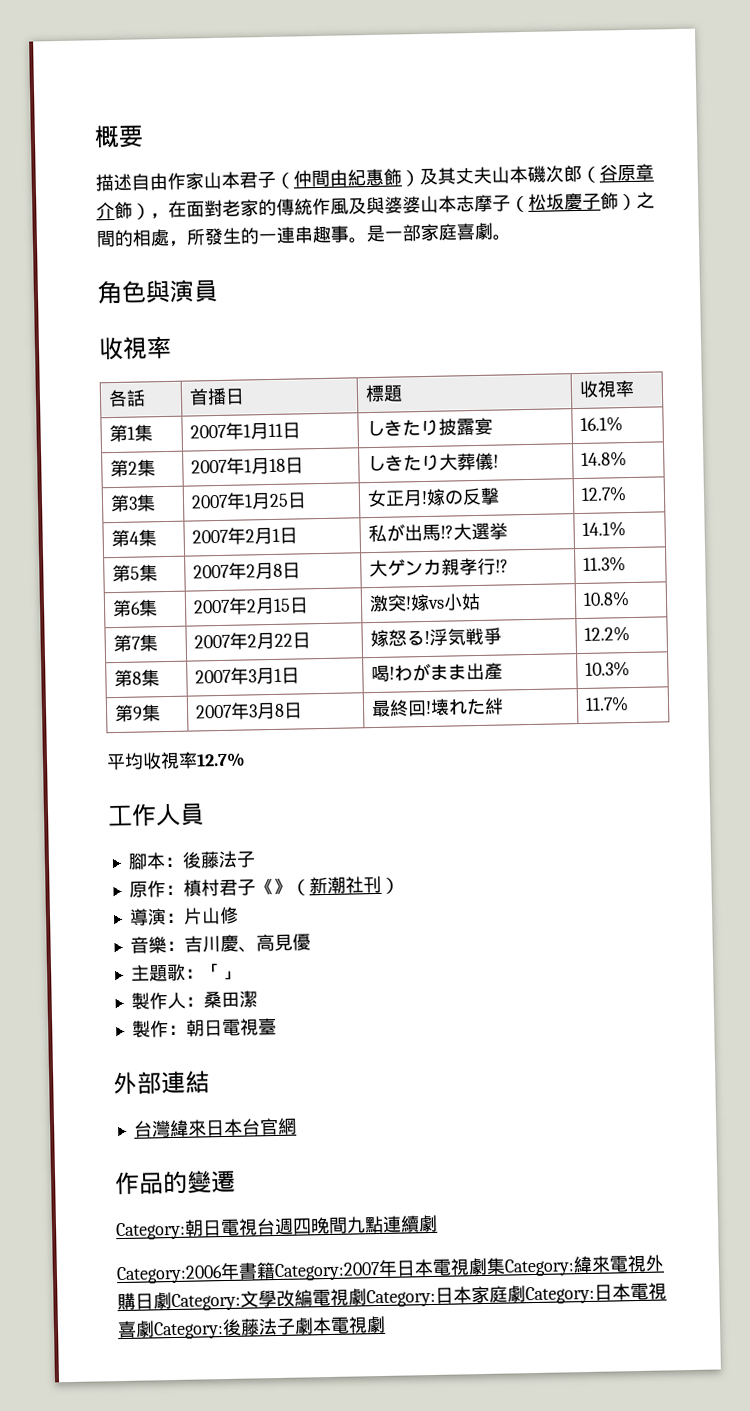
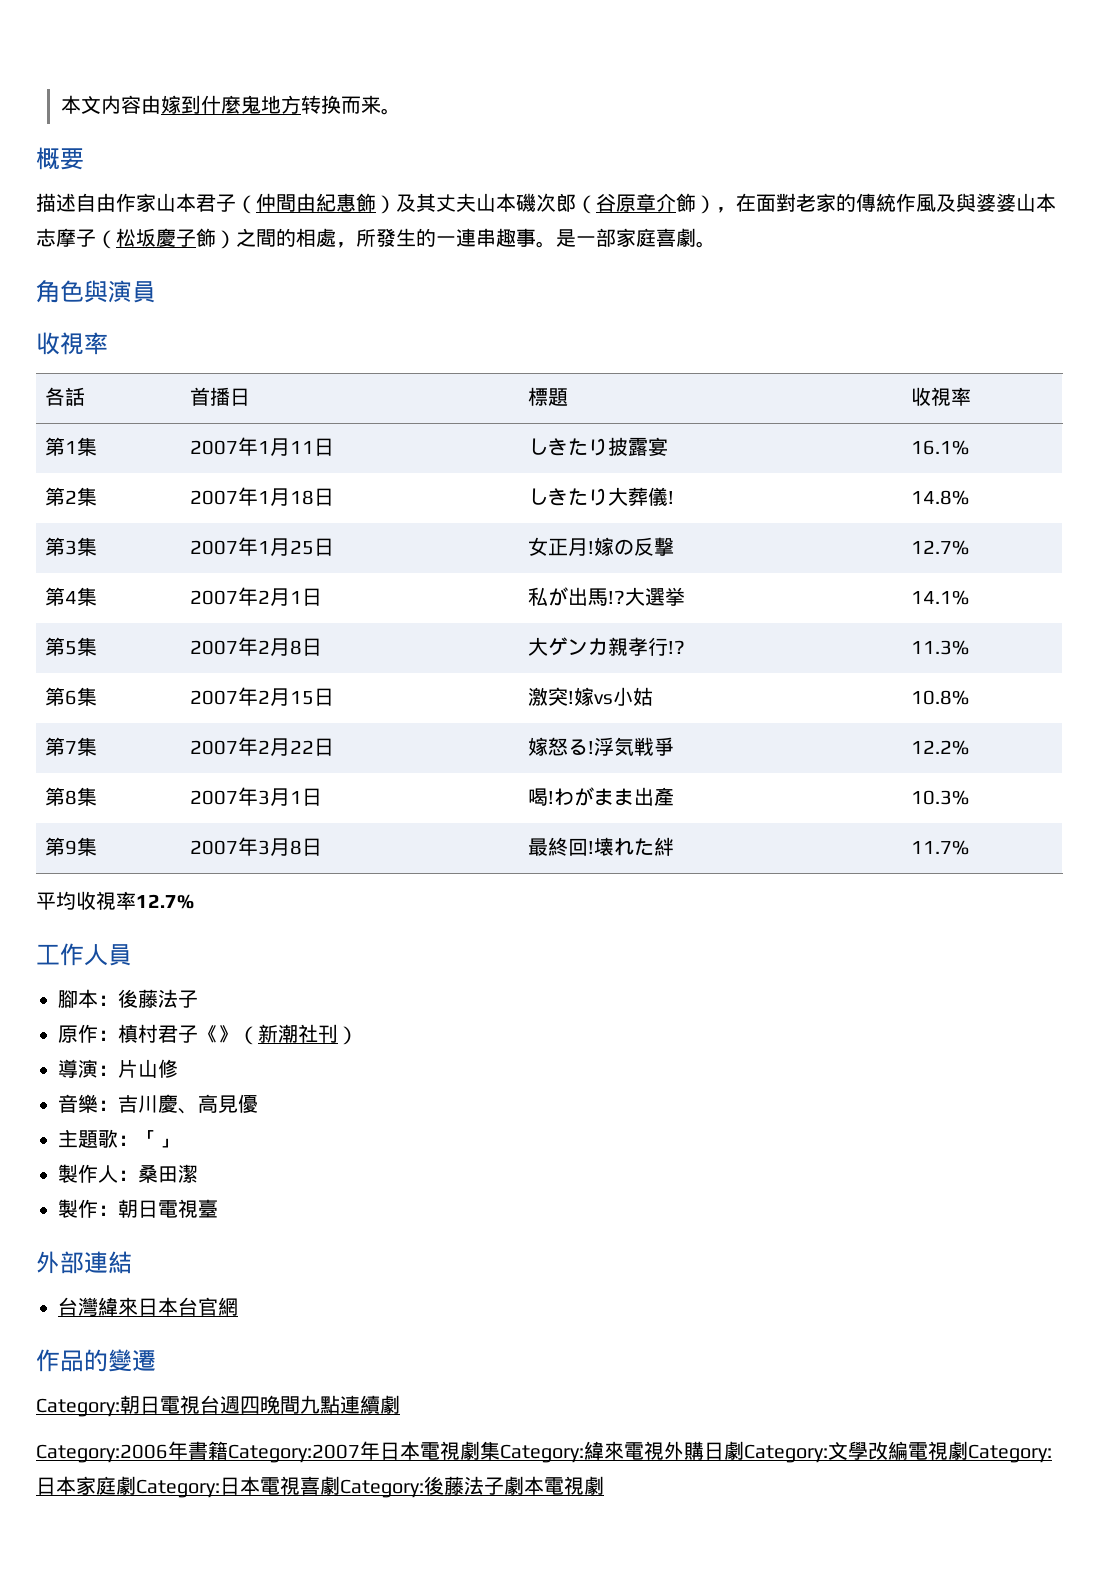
+ 本文内容由嫁到什麼鬼地方转换而来。

